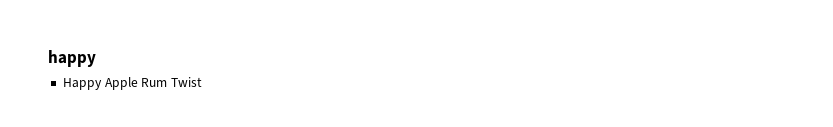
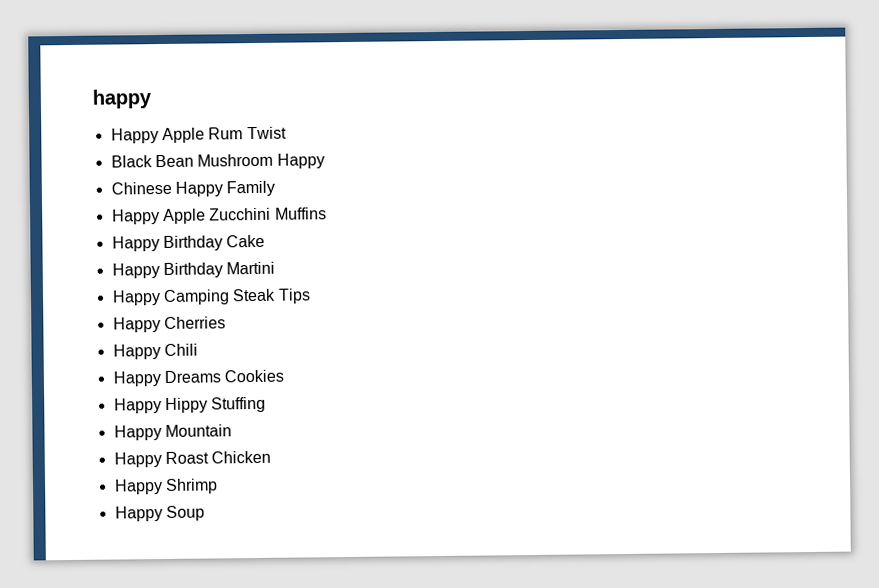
+ Black Bean Mushroom Happy
+ Chinese Happy Family
+ Happy Apple Zucchini Muffins
+ Happy Birthday Cake
+ Happy Birthday Martini
+ Happy Camping Steak Tips
+ Happy Cherries
+ Happy Chili
+ Happy Dreams Cookies
+ Happy Hippy Stuffing
+ Happy Mountain
+ Happy Roast Chicken
+ Happy Shrimp
+ Happy Soup

